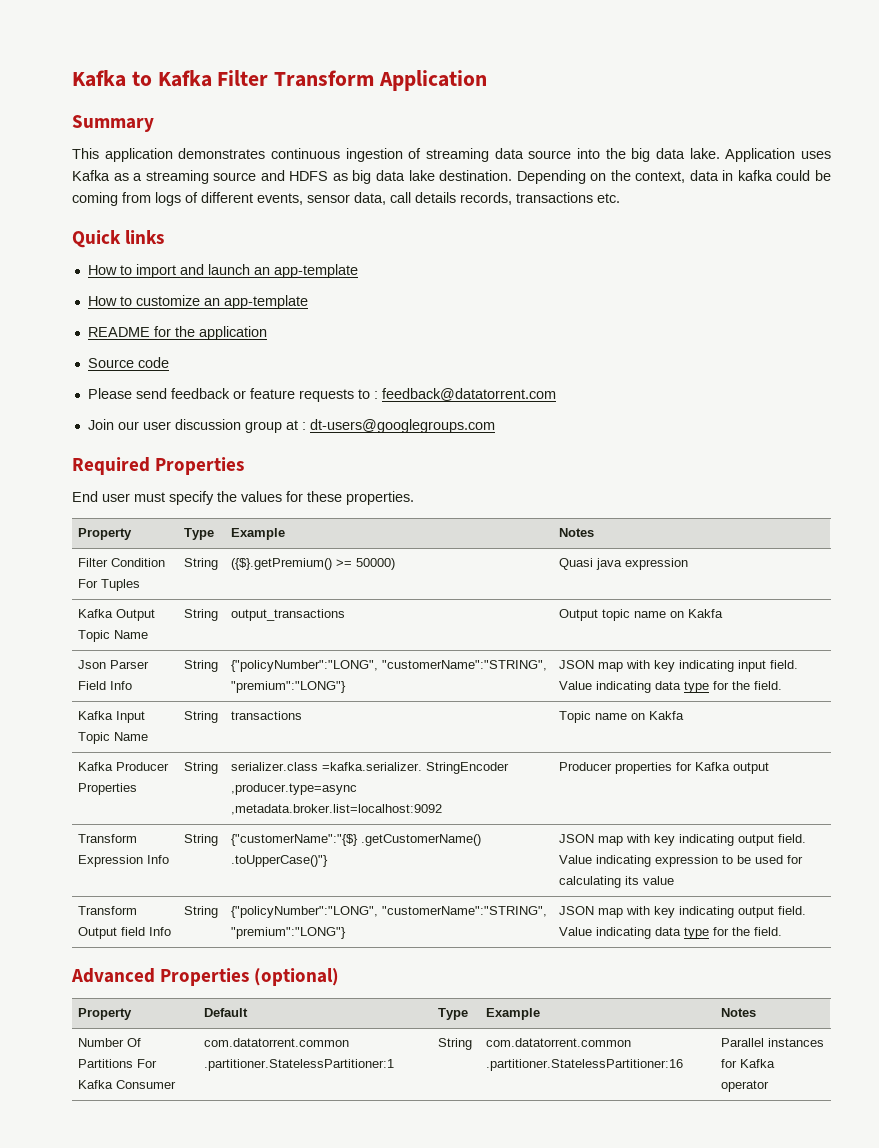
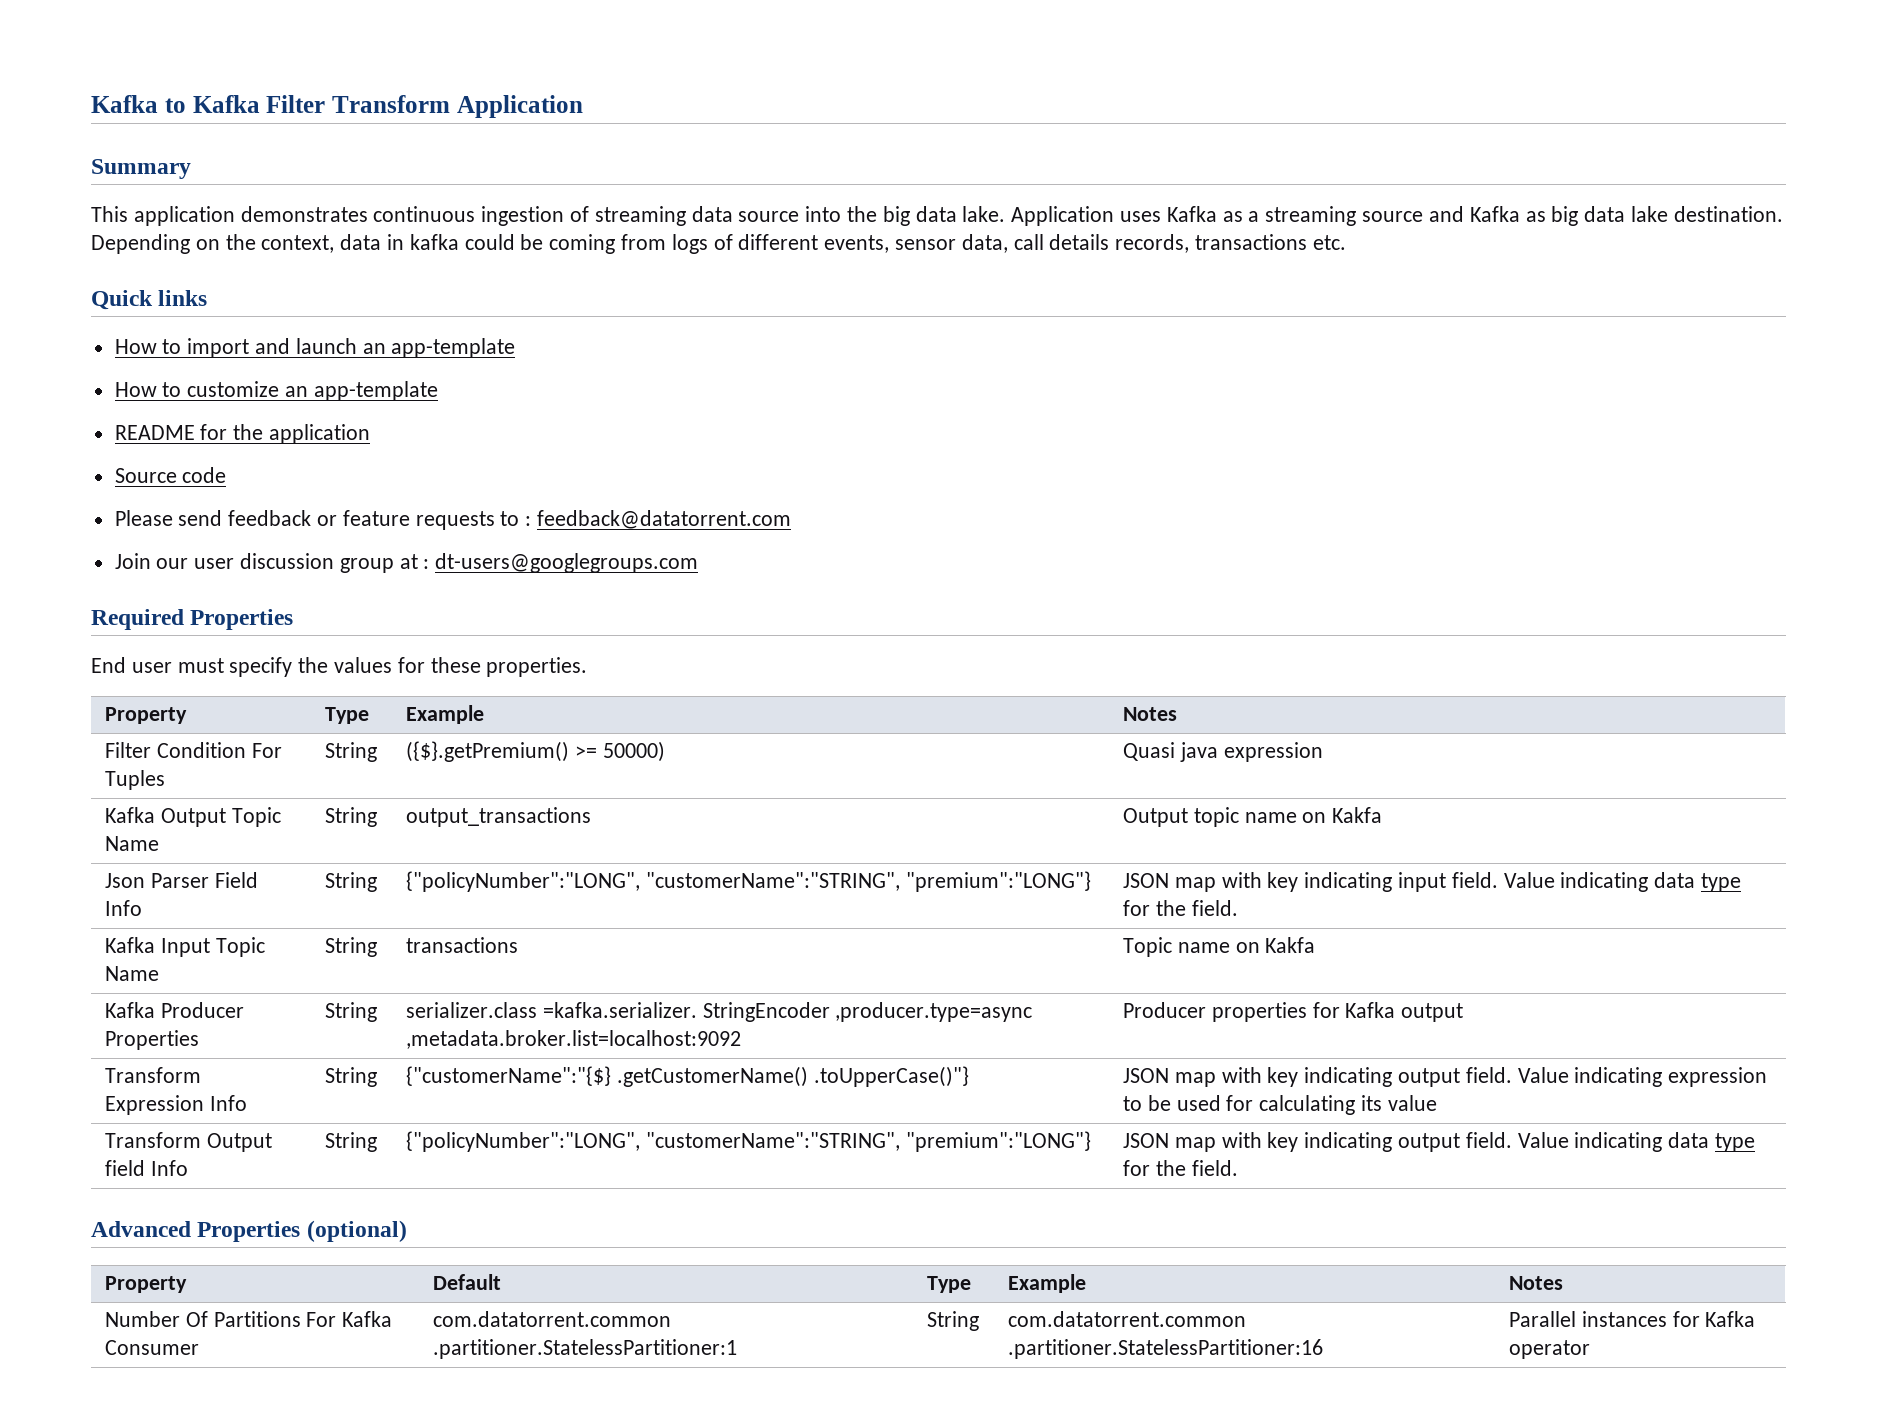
- Application uses Kafka as a streaming source and HDFS as big data lake destination.
+ Application uses Kafka as a streaming source and Kafka as big data lake destination.

